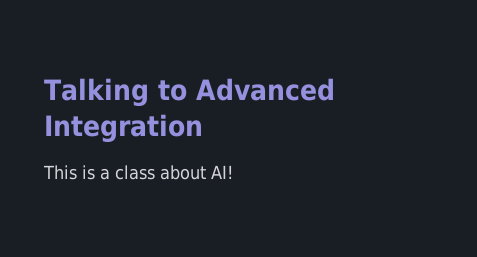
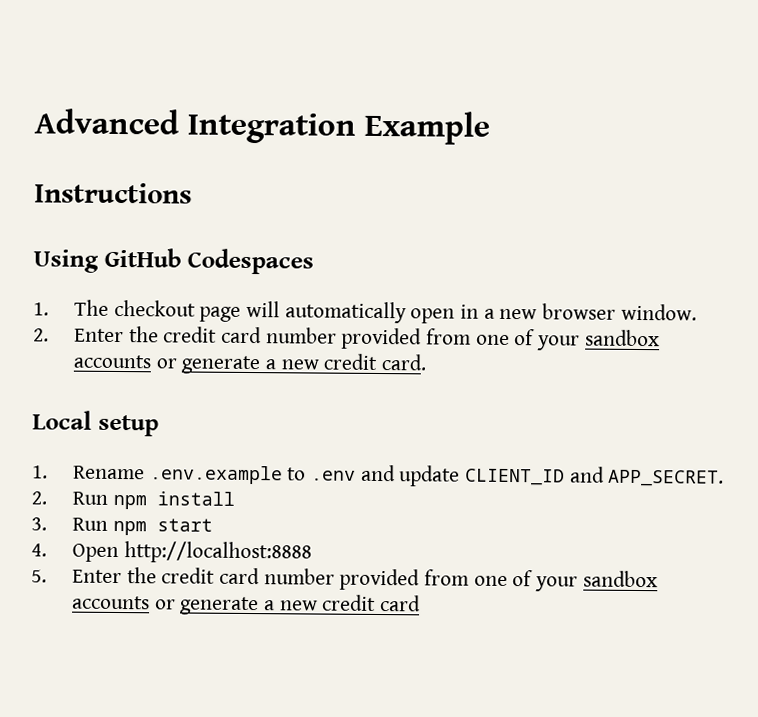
- Talking to Advanced Integration
- This is a class about AI!
+ Advanced Integration Example
+ Instructions
+ Using GitHub Codespaces
+ 1. The checkout page will automatically open in a new browser window.
+ 2. Enter the credit card number provided from one of your sandbox accounts or generate a new credit card.
+ Local setup
+ 1. Rename .env.example to .env and update CLIENT_ID and APP_SECRET.
+ 2. Run npm install
+ 3. Run npm start
+ 4. Open http://localhost:8888
+ 5. Enter the credit card number provided from one of your sandbox accounts or generate a new credit card

